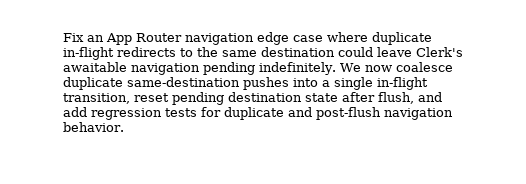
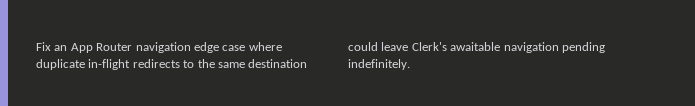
- We now coalesce duplicate same-destination pushes into a single in-flight transition, reset pending destination state after flush, and add regression tests for duplicate and post-flush navigation behavior.

